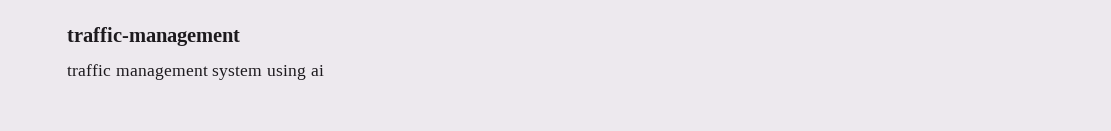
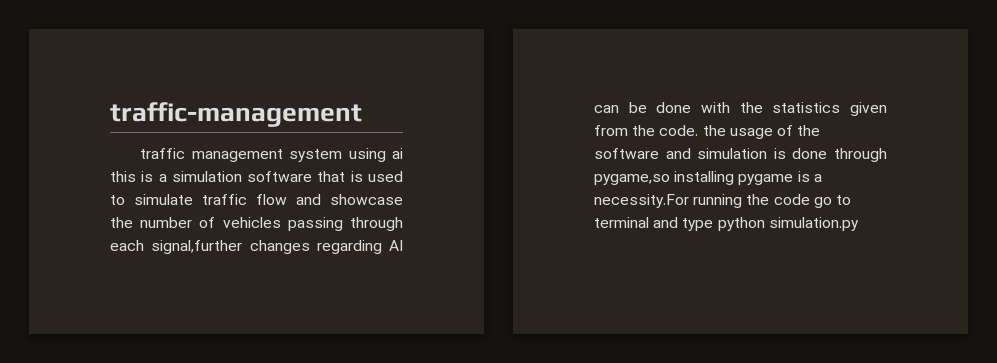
- traffic management system using ai
+ traffic management system using ai this is a simulation software that is used to simulate traffic flow and showcase the number of vehicles passing through each signal,further changes regarding AI can be done with the statistics given from the code. the usage of the software and simulation is done through pygame,so installing pygame is a necessity.For running the code go to terminal and type python simulation.py

